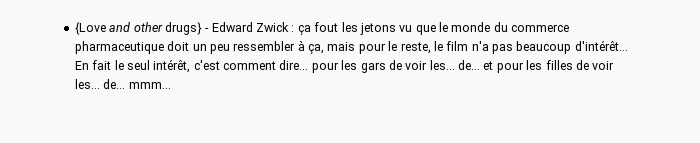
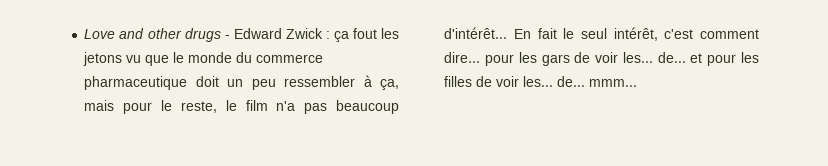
- {Love and other drugs} - Edward Zwick : ça fout les jetons vu que le monde du commerce pharmaceutique doit un peu ressembler à ça, mais pour le reste, le film n'a pas beaucoup d'intérêt...
+ Love and other drugs - Edward Zwick : ça fout les jetons vu que le monde du commerce pharmaceutique doit un peu ressembler à ça, mais pour le reste, le film n'a pas beaucoup d'intérêt...

